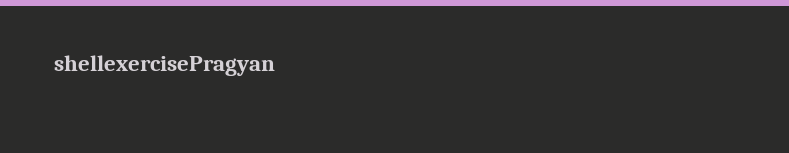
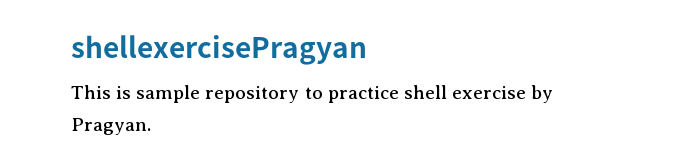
+ This is sample repository to practice shell exercise by Pragyan.

